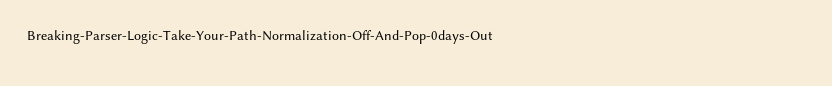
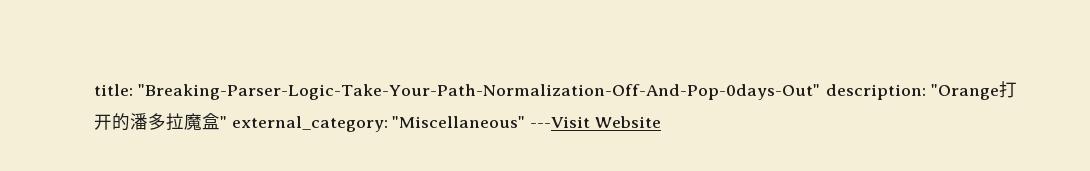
- Breaking-Parser-Logic-Take-Your-Path-Normalization-Off-And-Pop-0days-Out
+ title: "Breaking-Parser-Logic-Take-Your-Path-Normalization-Off-And-Pop-0days-Out" description: "Orange打开的潘多拉魔盒" external_category: "Miscellaneous" ---Visit Website

